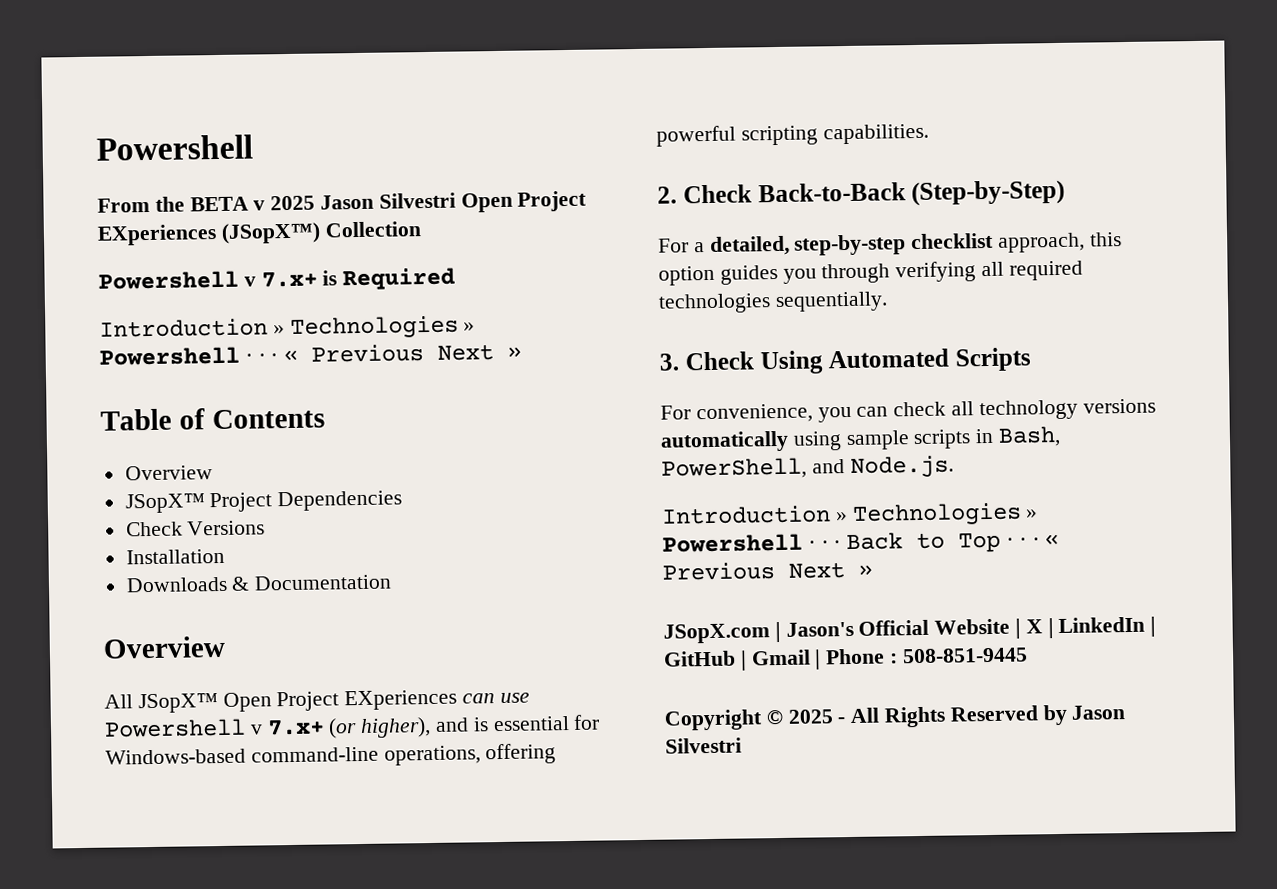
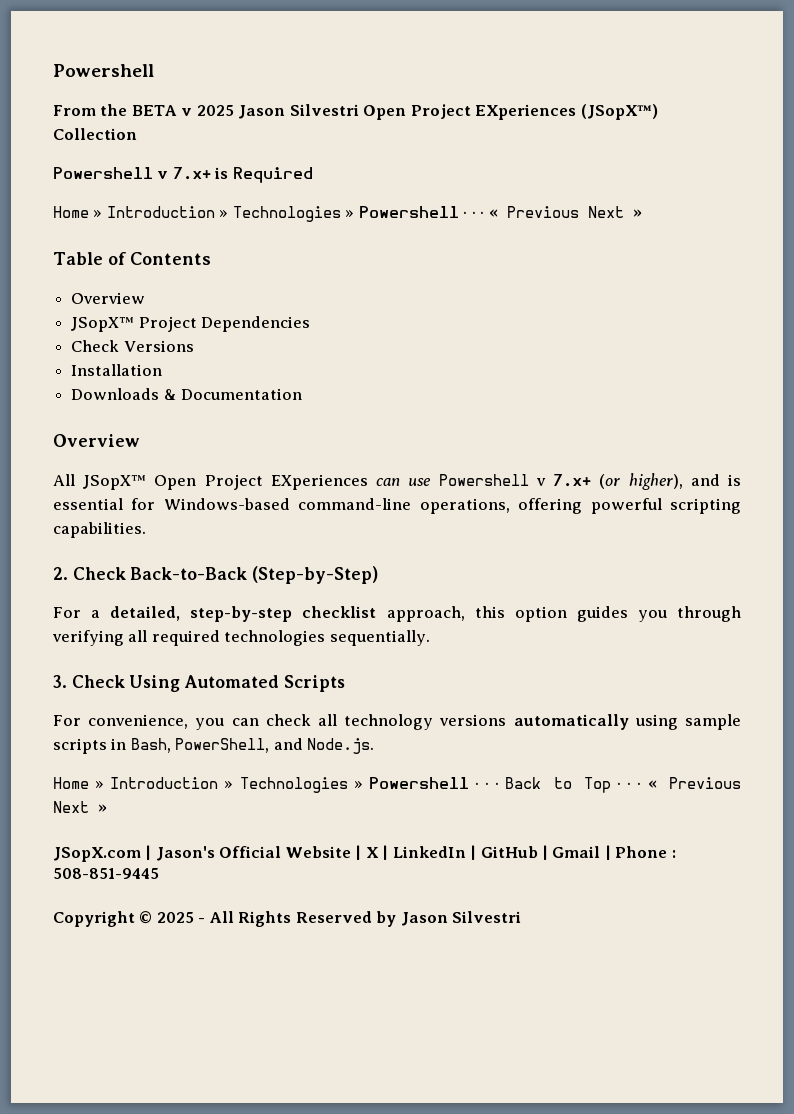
- Introduction » Technologies » Powershell · · · « Previous Next »
+ Home » Introduction » Technologies » Powershell · · · « Previous Next »
- Introduction » Technologies » Powershell · · · Back to Top · · · « Previous Next »
+ Home » Introduction » Technologies » Powershell · · · Back to Top · · · « Previous Next »

